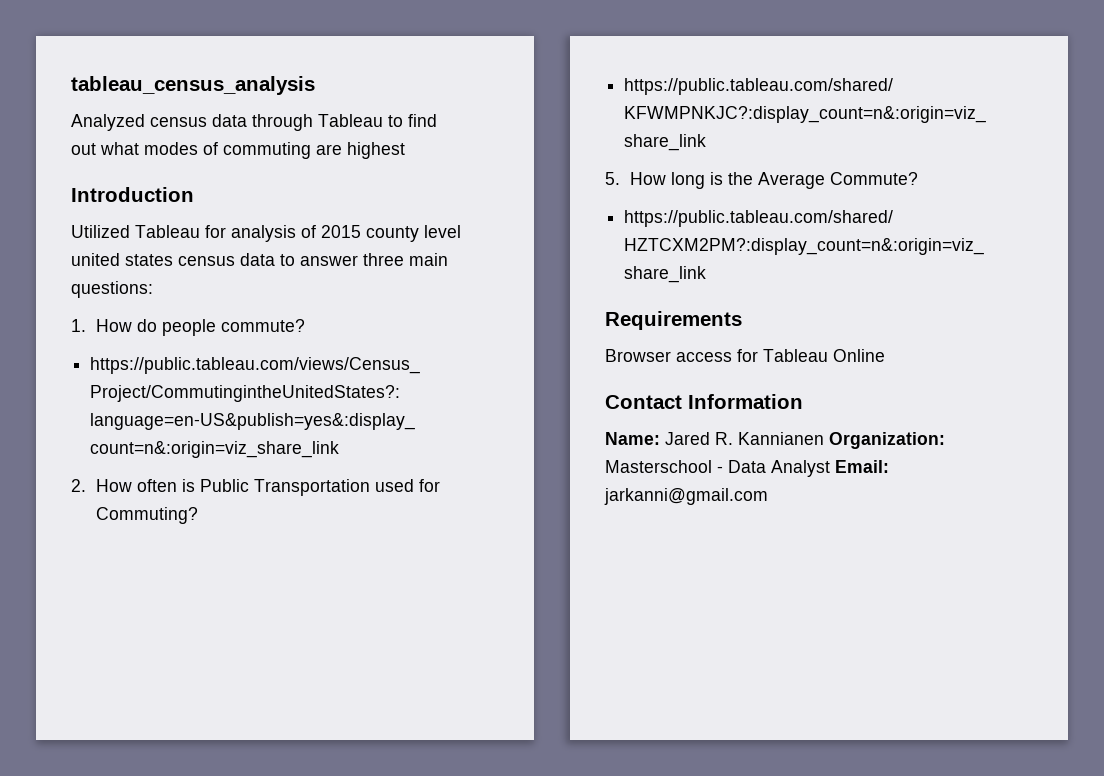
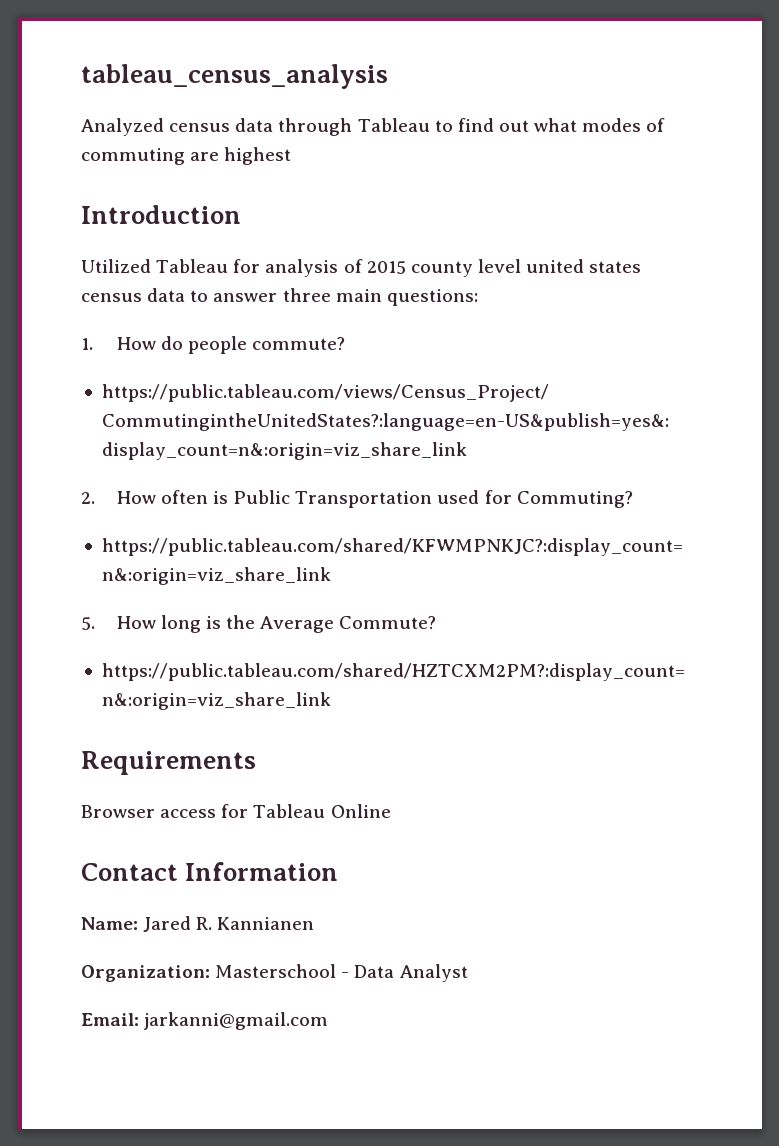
- Name: Jared R. Kannianen Organization: Masterschool - Data Analyst Email: jarkanni@gmail.com
+ Name: Jared R. Kannianen
+ Organization: Masterschool - Data Analyst
+ Email: jarkanni@gmail.com

